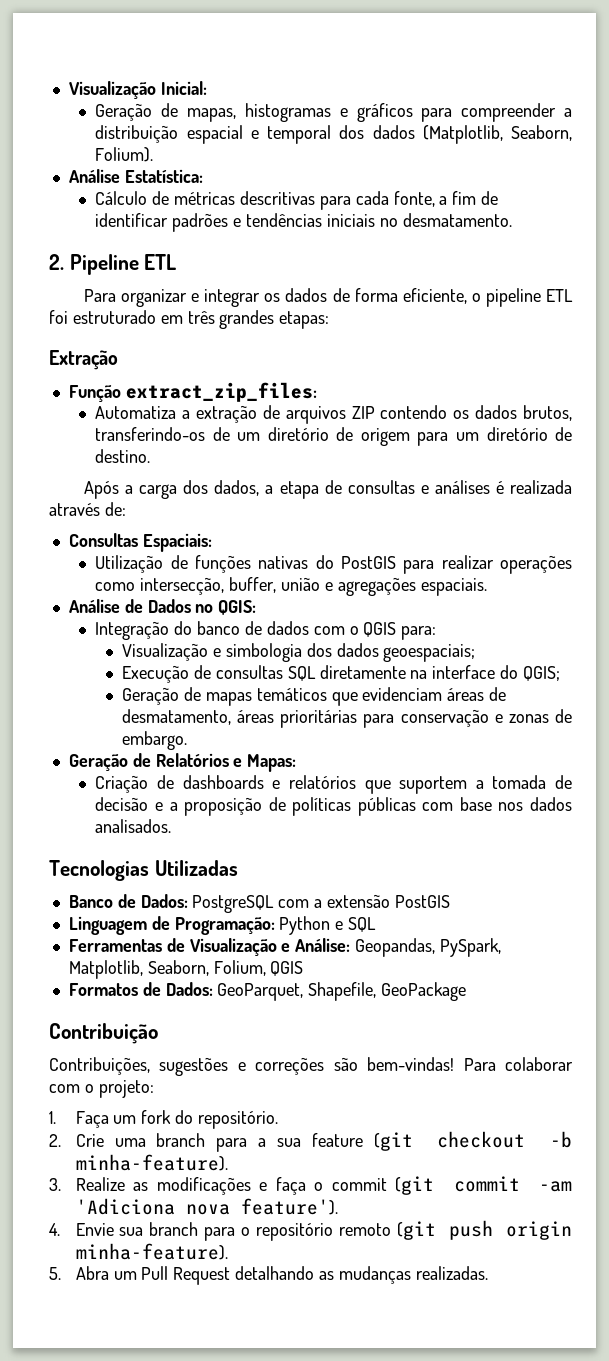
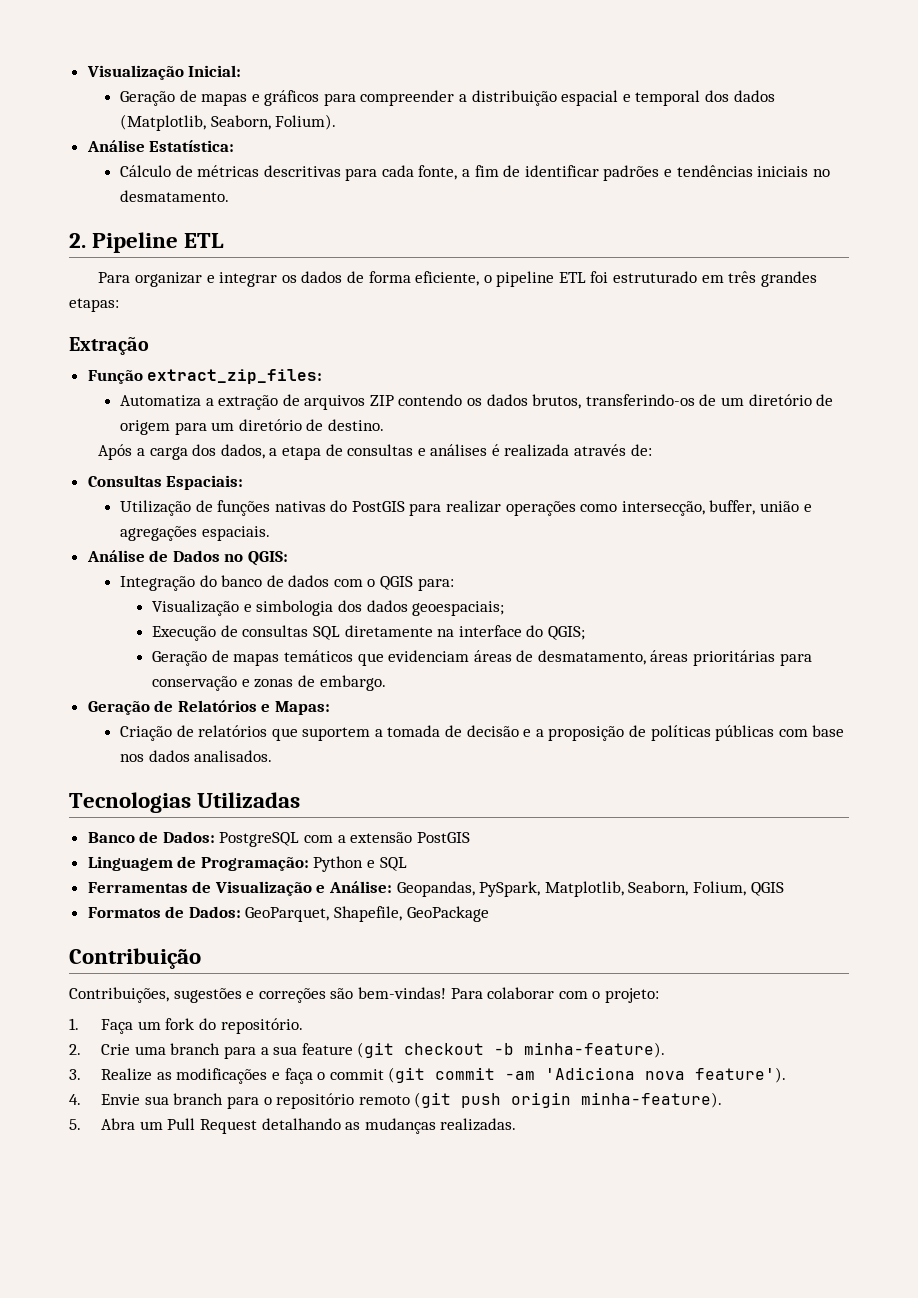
- Geração de mapas, histogramas e gráficos para compreender a distribuição espacial e temporal dos dados (Matplotlib, Seaborn, Folium).
+ Geração de mapas e gráficos para compreender a distribuição espacial e temporal dos dados (Matplotlib, Seaborn, Folium).
- Criação de dashboards e relatórios que suportem a tomada de decisão e a proposição de políticas públicas com base nos dados analisados.
+ Criação de relatórios que suportem a tomada de decisão e a proposição de políticas públicas com base nos dados analisados.

